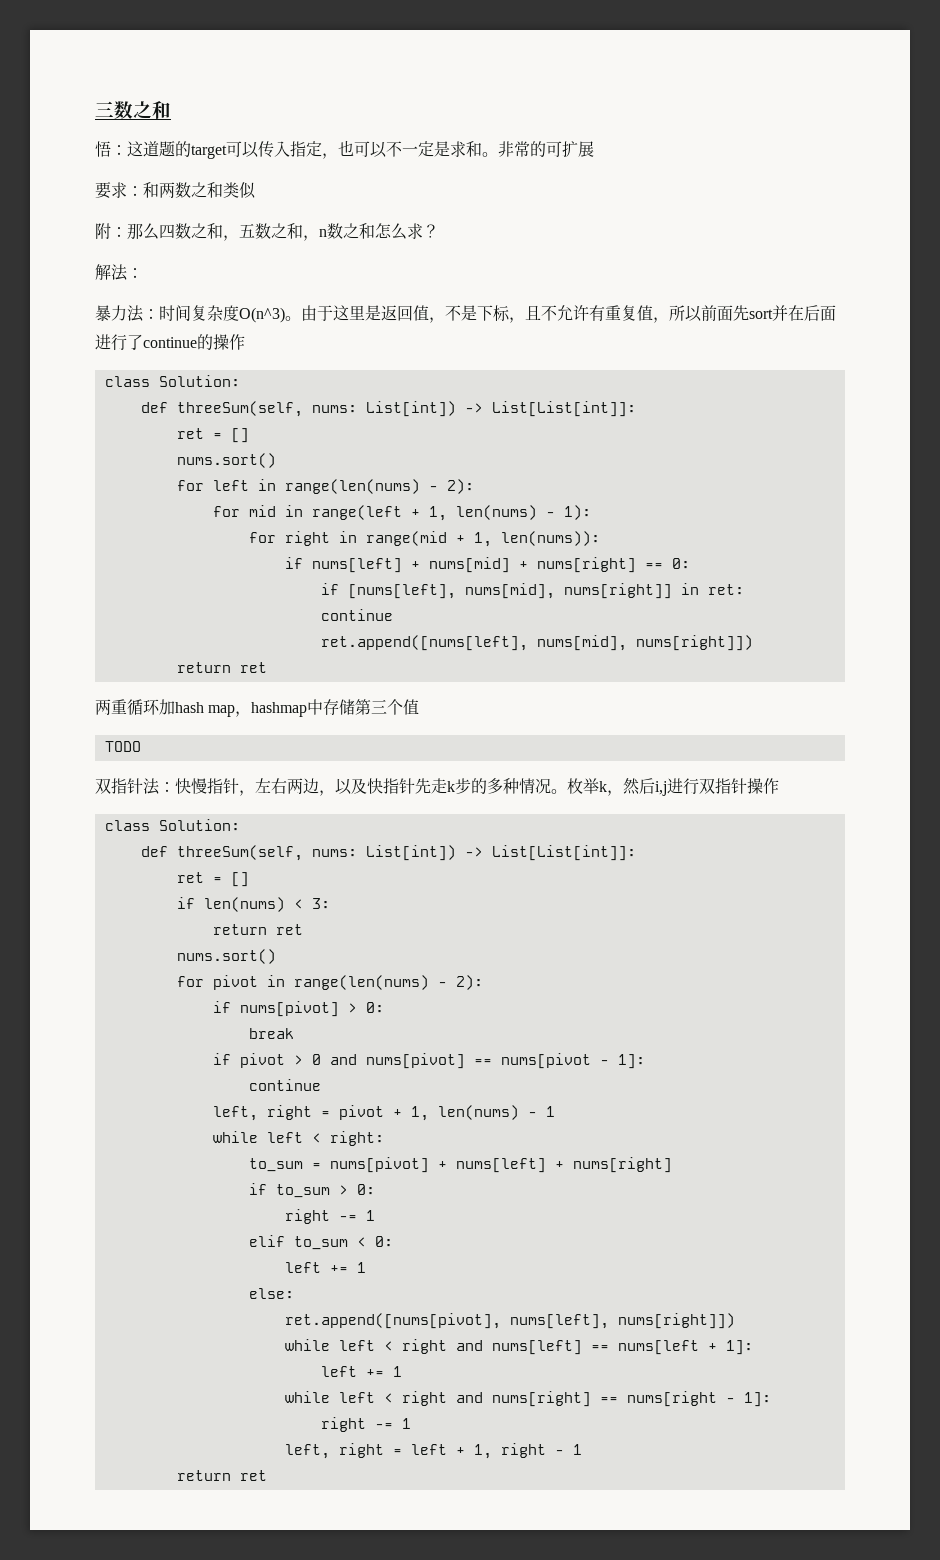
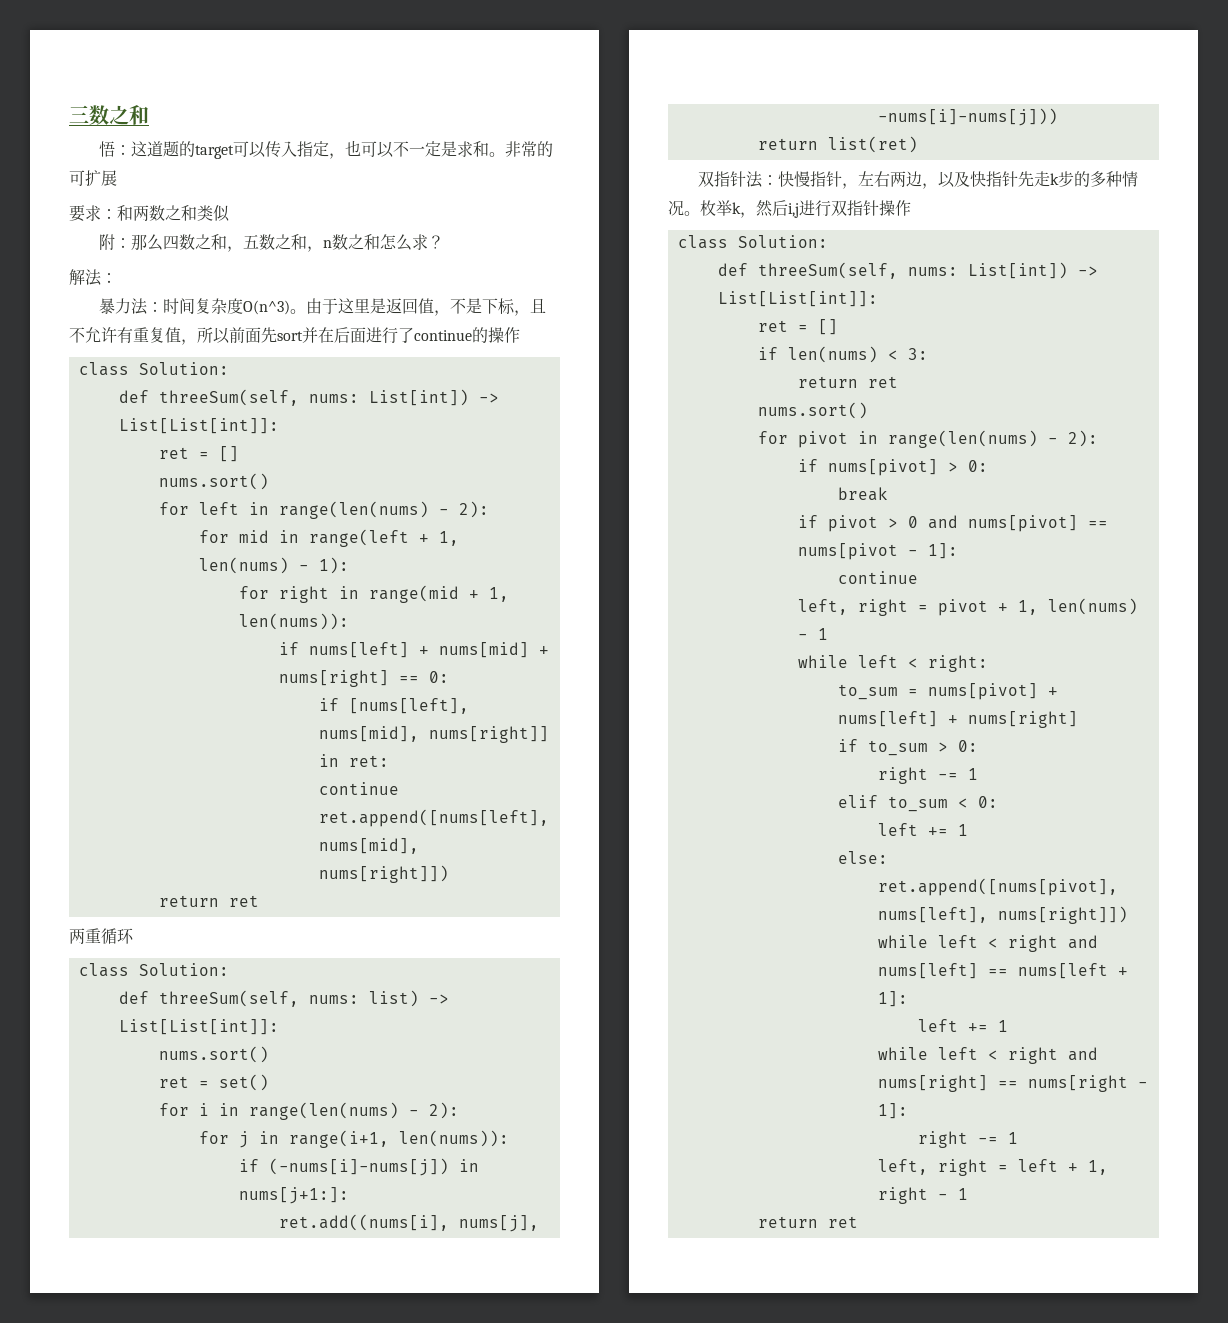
- 两重循环加hash map，hashmap中存储第三个值
- TODO
+ 两重循环
+ class Solution:
+ def threeSum(self, nums: list) -> List[List[int]]:
+ nums.sort()
+ ret = set()
+ for i in range(len(nums) - 2):
+ for j in range(i+1, len(nums)):
+ if (-nums[i]-nums[j]) in nums[j+1:]:
+ ret.add((nums[i], nums[j], -nums[i]-nums[j]))
+ return list(ret)

